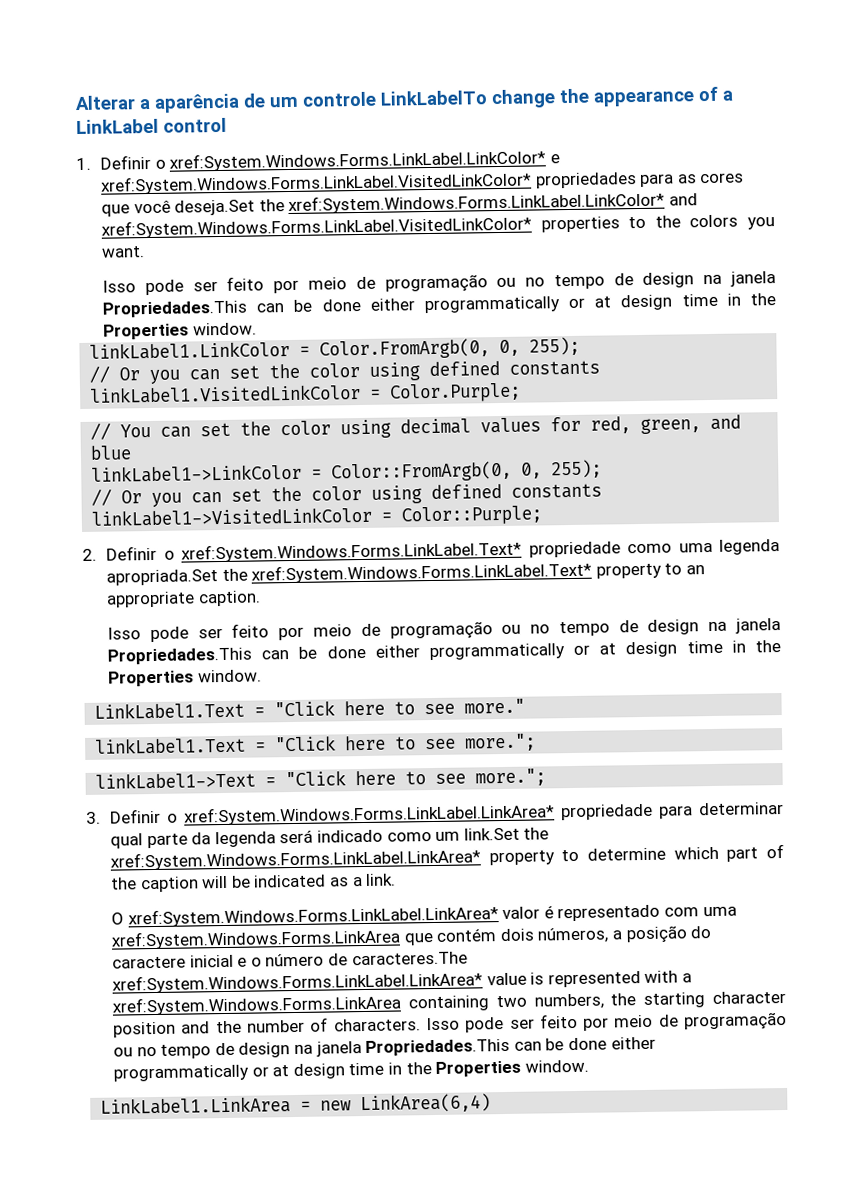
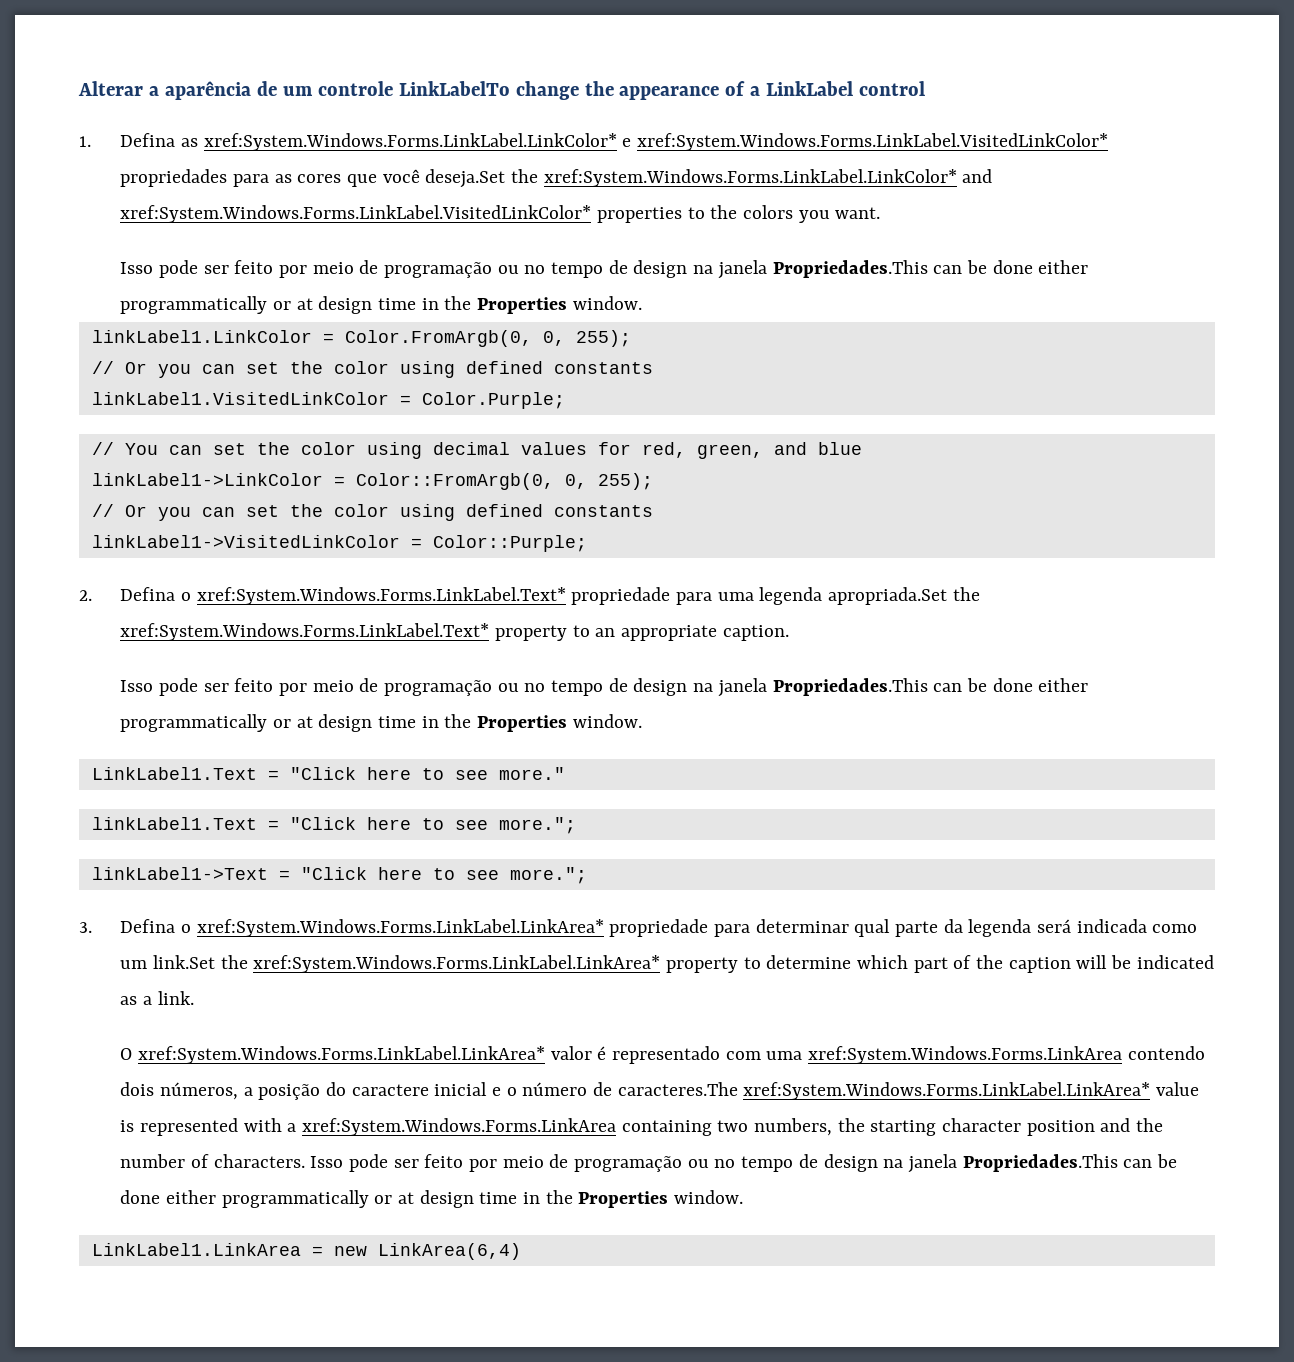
- 1. Definir o xref:System.Windows.Forms.LinkLabel.LinkColor* e xref:System.Windows.Forms.LinkLabel.VisitedLinkColor* propriedades para as cores que você deseja.Set the xref:System.Windows.Forms.LinkLabel.LinkColor* and xref:System.Windows.Forms.LinkLabel.VisitedLinkColor* properties to the colors you want.
+ 1. Defina as xref:System.Windows.Forms.LinkLabel.LinkColor* e xref:System.Windows.Forms.LinkLabel.VisitedLinkColor* propriedades para as cores que você deseja.Set the xref:System.Windows.Forms.LinkLabel.LinkColor* and xref:System.Windows.Forms.LinkLabel.VisitedLinkColor* properties to the colors you want.
- 2. Definir o xref:System.Windows.Forms.LinkLabel.Text* propriedade como uma legenda apropriada.Set the xref:System.Windows.Forms.LinkLabel.Text* property to an appropriate caption.
+ 2. Defina o xref:System.Windows.Forms.LinkLabel.Text* propriedade para uma legenda apropriada.Set the xref:System.Windows.Forms.LinkLabel.Text* property to an appropriate caption.
- 3. Definir o xref:System.Windows.Forms.LinkLabel.LinkArea* propriedade para determinar qual parte da legenda será indicado como um link.Set the xref:System.Windows.Forms.LinkLabel.LinkArea* property to determine which part of the caption will be indicated as a link.
+ 3. Defina o xref:System.Windows.Forms.LinkLabel.LinkArea* propriedade para determinar qual parte da legenda será indicada como um link.Set the xref:System.Windows.Forms.LinkLabel.LinkArea* property to determine which part of the caption will be indicated as a link.
- O xref:System.Windows.Forms.LinkLabel.LinkArea* valor é representado com uma xref:System.Windows.Forms.LinkArea que contém dois números, a posição do caractere inicial e o número de caracteres.The xref:System.Windows.Forms.LinkLabel.LinkArea* value is represented with a xref:System.Windows.Forms.LinkArea containing two numbers, the starting character position and the number of characters.
+ O xref:System.Windows.Forms.LinkLabel.LinkArea* valor é representado com uma xref:System.Windows.Forms.LinkArea contendo dois números, a posição do caractere inicial e o número de caracteres.The xref:System.Windows.Forms.LinkLabel.LinkArea* value is represented with a xref:System.Windows.Forms.LinkArea containing two numbers, the starting character position and the number of characters.

